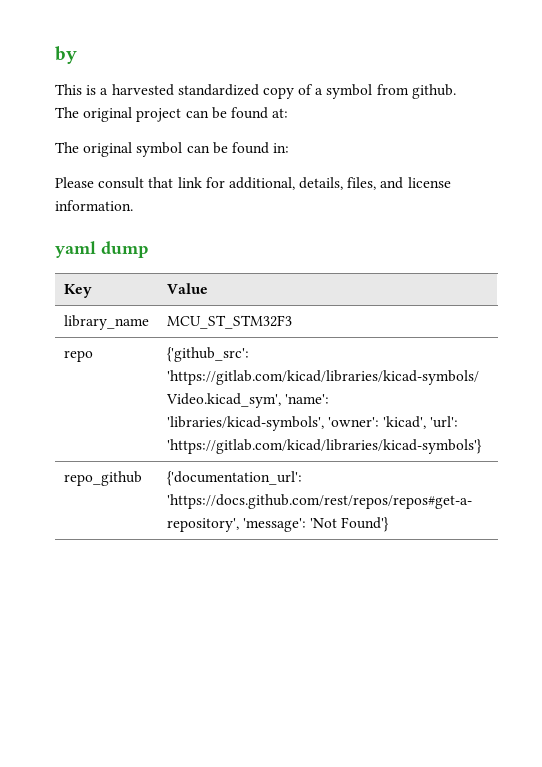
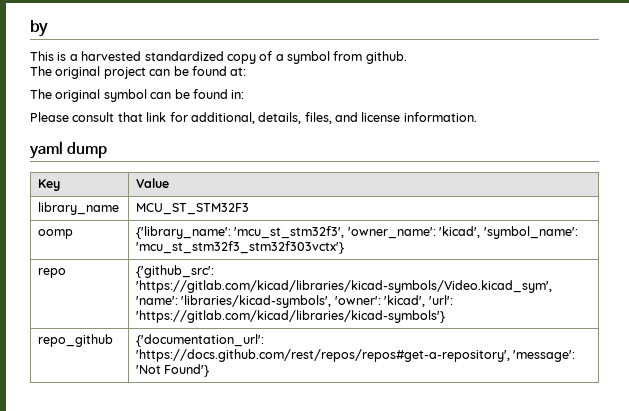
+ oomp | {'library_name': 'mcu_st_stm32f3', 'owner_name': 'kicad', 'symbol_name': 'mcu_st_stm32f3_stm32f303vctx'}

